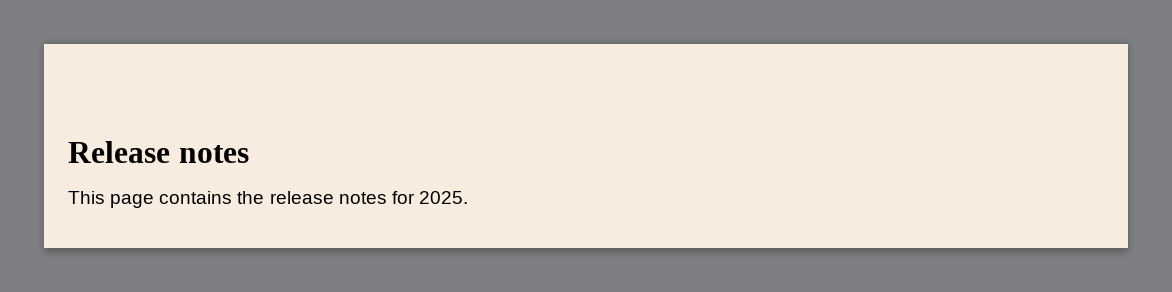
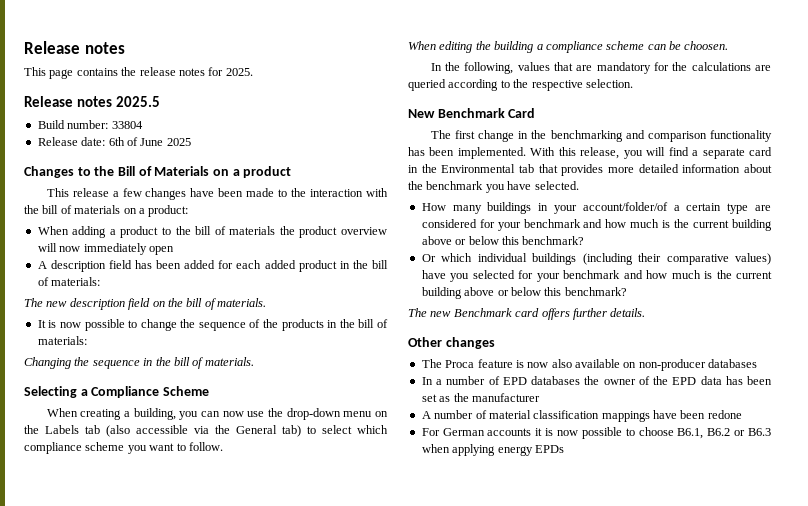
+ Release notes 2025.5
+ Build number: 33804
+ Release date: 6th of June 2025
+ Changes to the Bill of Materials on a product
+ This release a few changes have been made to the interaction with the bill of materials on a product:
+ When adding a product to the bill of materials the product overview will now immediately open
+ A description field has been added for each added product in the bill of materials:
+ The new description field on the bill of materials.
+ It is now possible to change the sequence of the products in the bill of materials:
+ Changing the sequence in the bill of materials.
+ Selecting a Compliance Scheme
+ When creating a building, you can now use the drop-down menu on the Labels tab (also accessible via the General tab) to select which compliance scheme you want to follow.
+ When editing the building a compliance scheme can be choosen.
+ In the following, values that are mandatory for the calculations are queried according to the respective selection.
+ New Benchmark Card
+ The first change in the benchmarking and comparison functionality has been implemented. With this release, you will find a separate card in the Environmental tab that provides more detailed information about the benchmark you have selected.
+ How many buildings in your account/folder/of a certain type are considered for your benchmark and how much is the current building above or below this benchmark?
+ Or which individual buildings (including their comparative values) have you selected for your benchmark and how much is the current building above or below this benchmark?
+ The new Benchmark card offers further details.
+ Other changes
+ The Proca feature is now also available on non-producer databases
+ In a number of EPD databases the owner of the EPD data has been set as the manufacturer
+ A number of material classification mappings have been redone
+ For German accounts it is now possible to choose B6.1, B6.2 or B6.3 when applying energy EPDs

